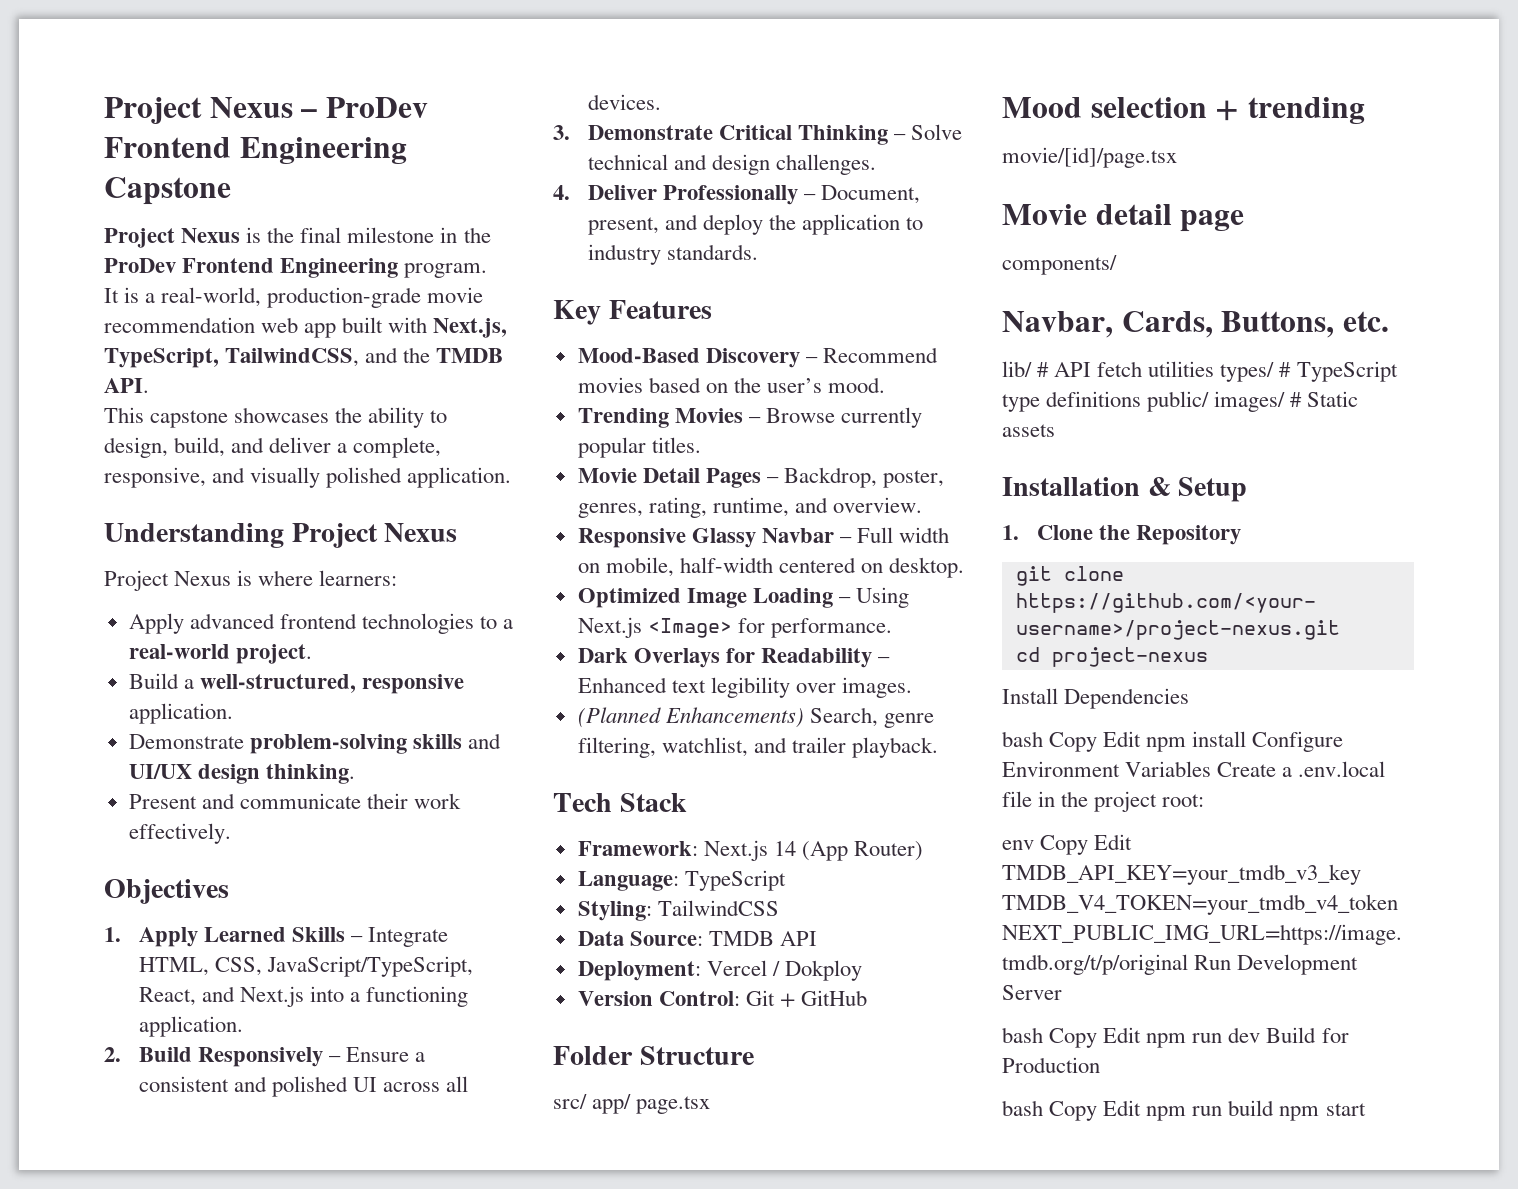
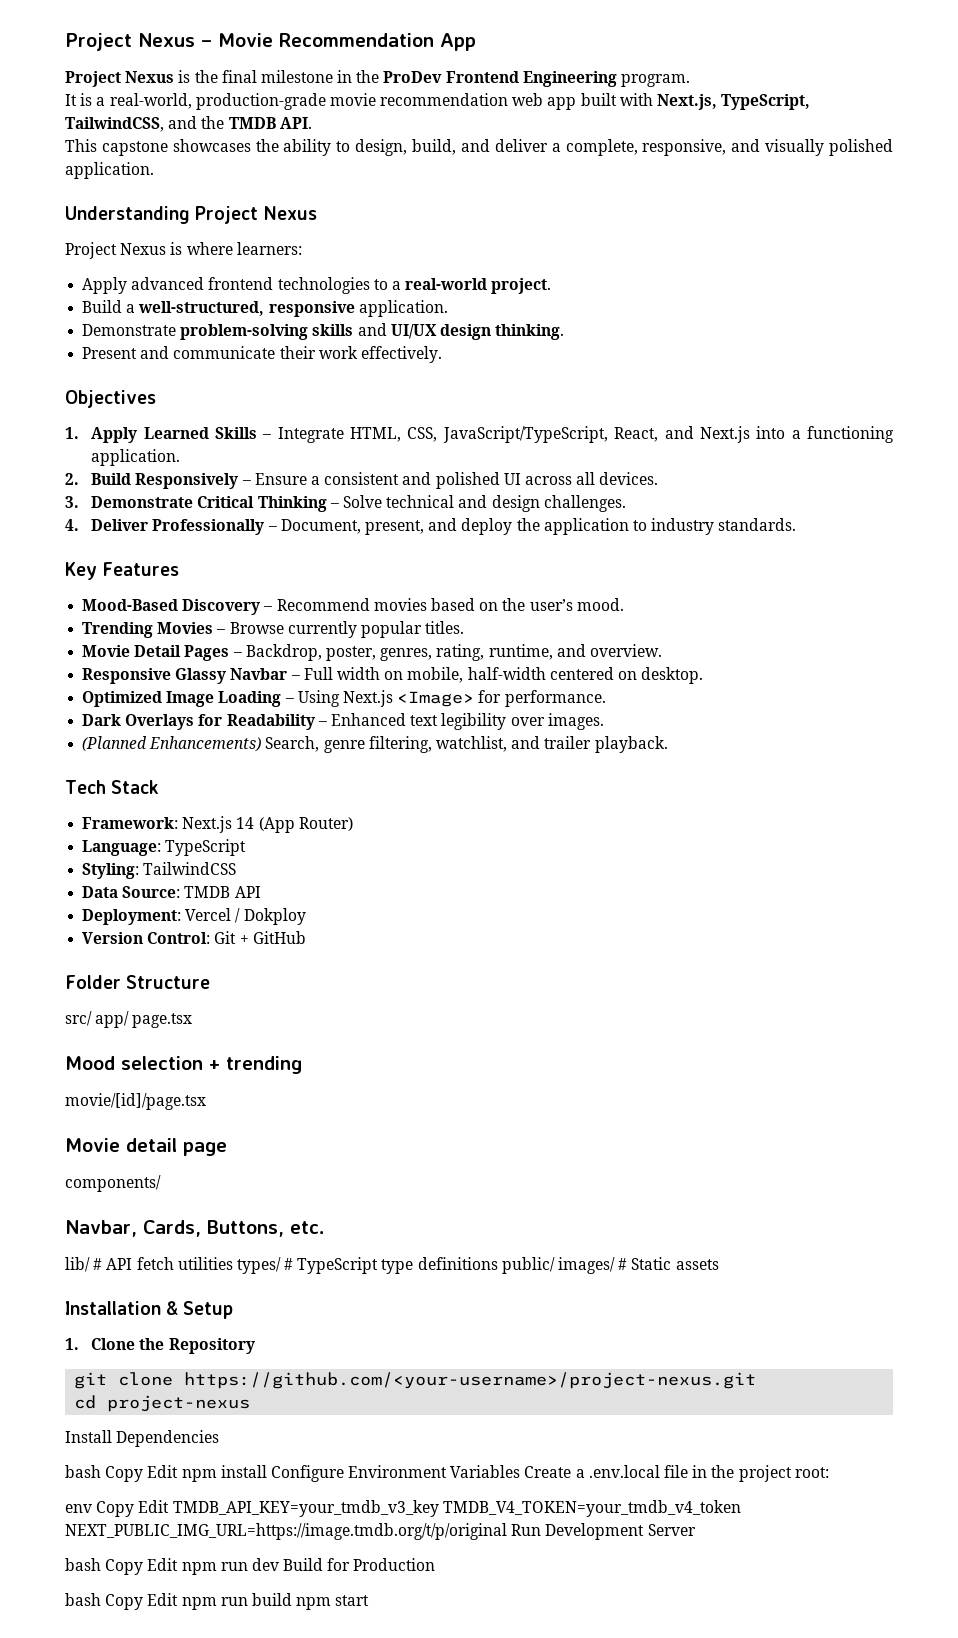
- Project Nexus – ProDev Frontend Engineering Capstone
+ Project Nexus – Movie Recommendation App

